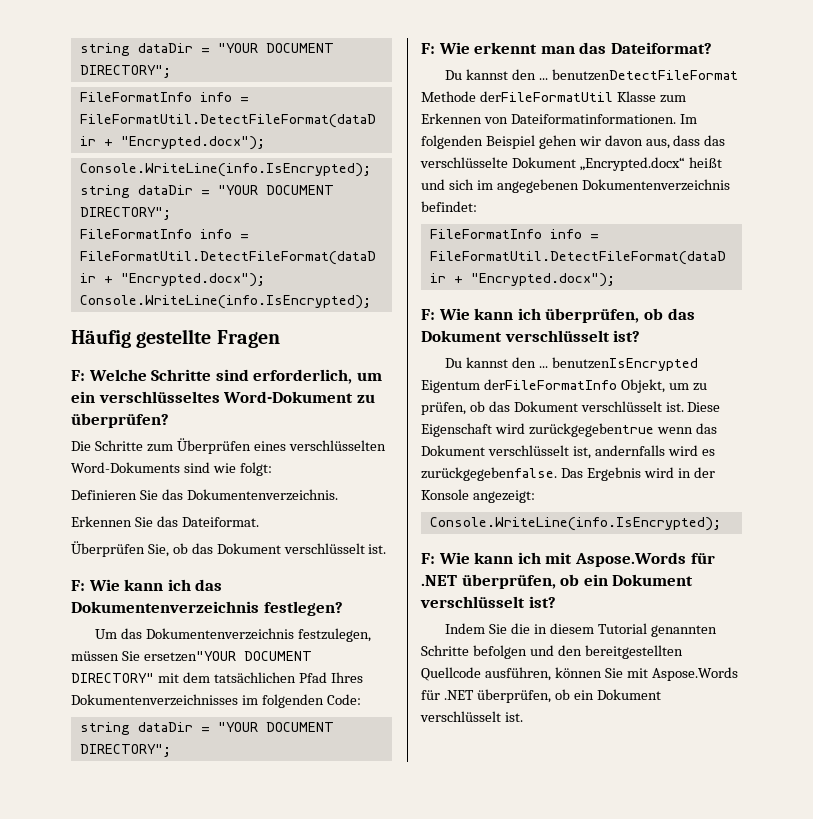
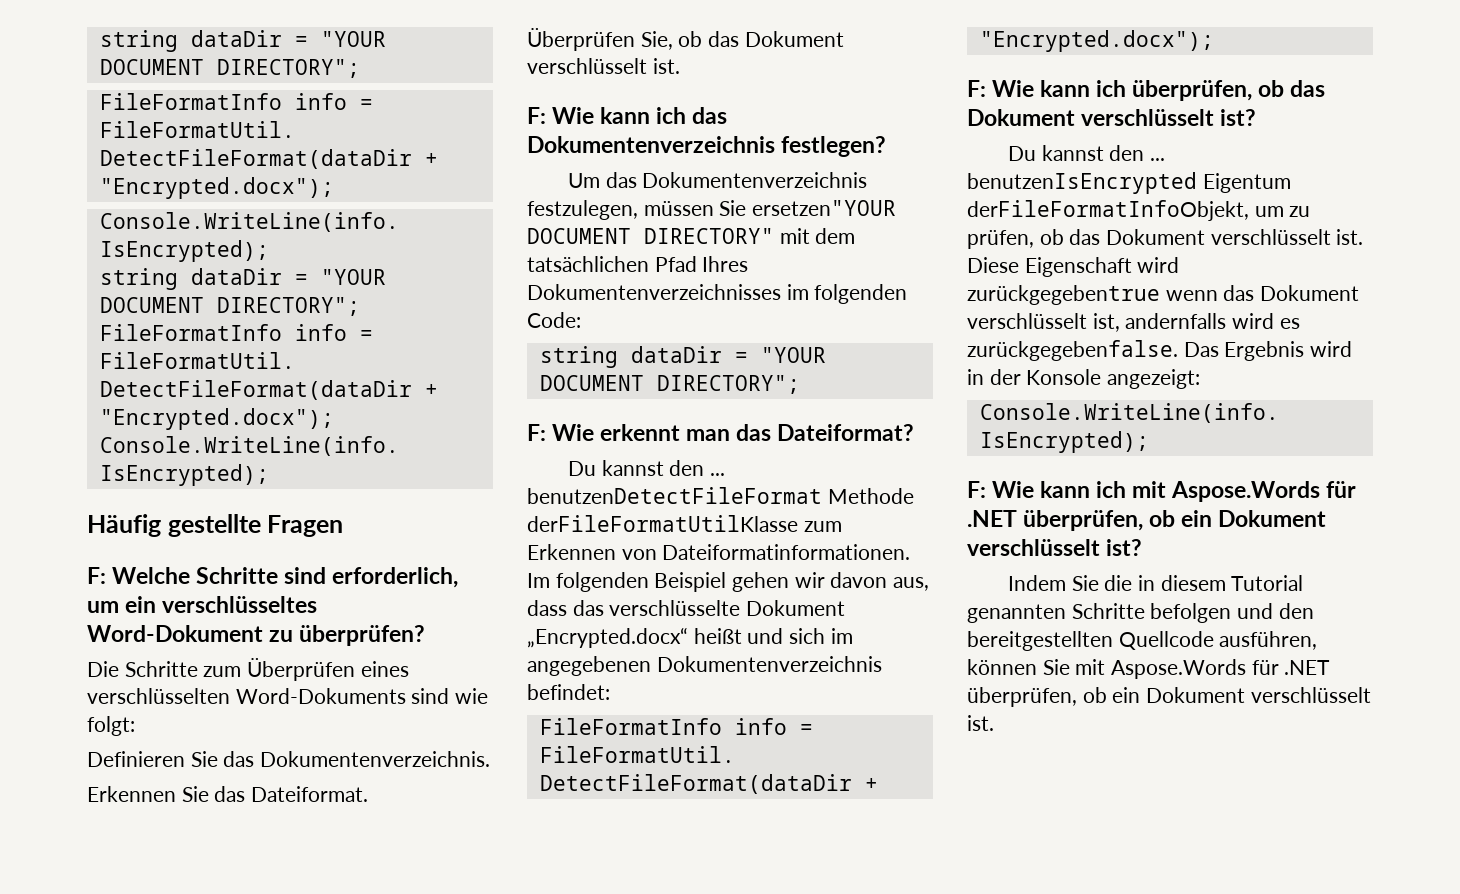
- Du kannst den ... benutzenDetectFileFormat Methode derFileFormatUtil Klasse zum Erkennen von Dateiformatinformationen.
+ Du kannst den ... benutzenDetectFileFormat Methode derFileFormatUtilKlasse zum Erkennen von Dateiformatinformationen.
- Du kannst den ... benutzenIsEncrypted Eigentum derFileFormatInfo Objekt, um zu prüfen, ob das Dokument verschlüsselt ist.
+ Du kannst den ... benutzenIsEncrypted Eigentum derFileFormatInfoObjekt, um zu prüfen, ob das Dokument verschlüsselt ist.

